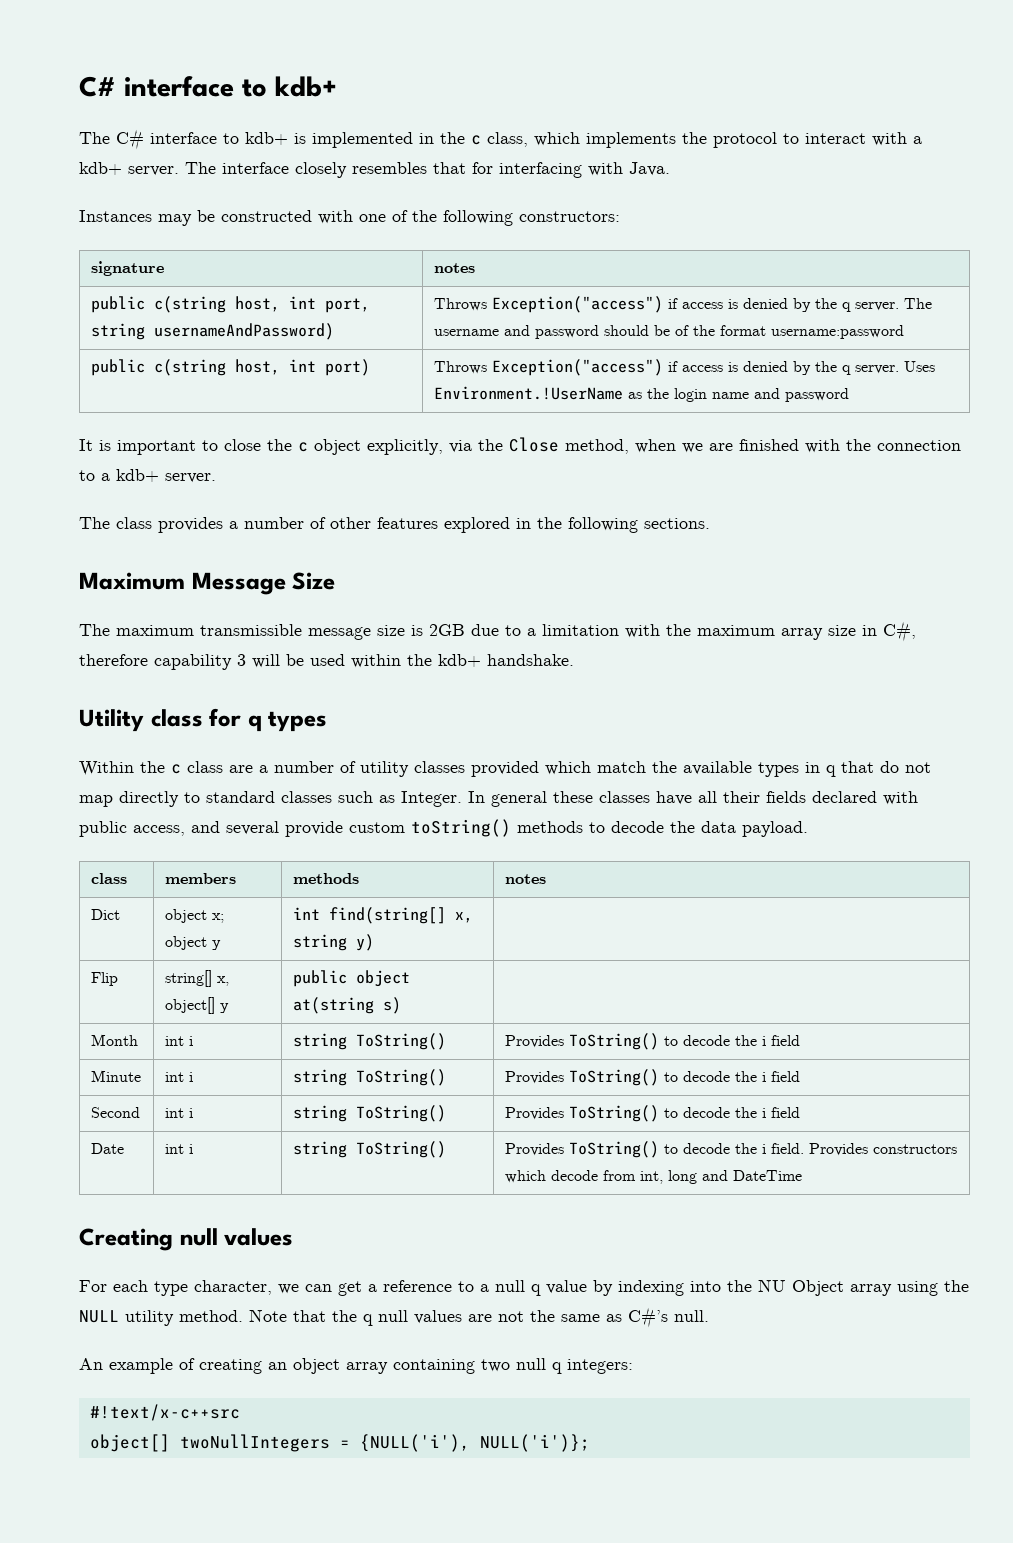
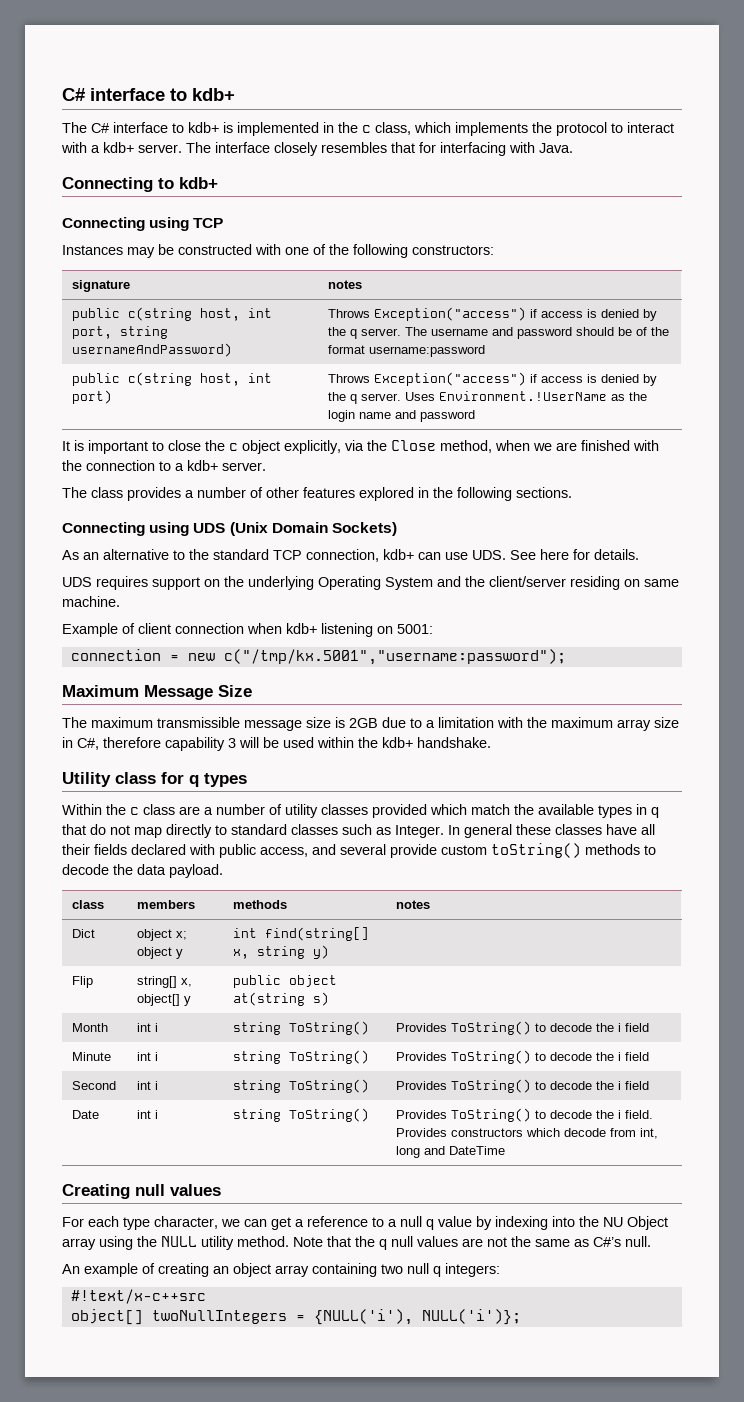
+ Connecting to kdb+
+ Connecting using TCP
+ Connecting using UDS (Unix Domain Sockets)
+ As an alternative to the standard TCP connection, kdb+ can use UDS. See here for details.
+ UDS requires support on the underlying Operating System and the client/server residing on same machine.
+ Example of client connection when kdb+ listening on 5001:
+ connection = new c("/tmp/kx.5001","username:password");

